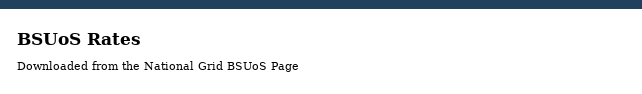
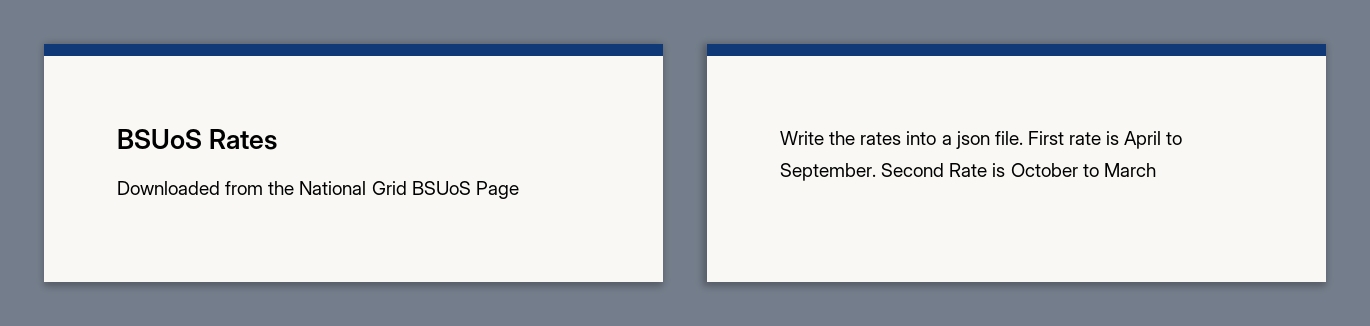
+ Write the rates into a json file. First rate is April to September. Second Rate is October to March

